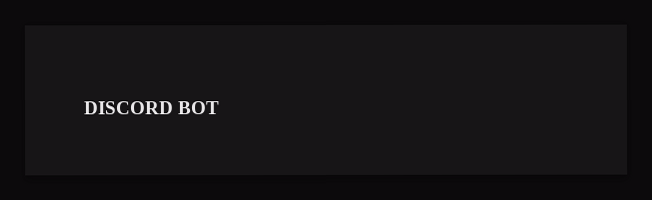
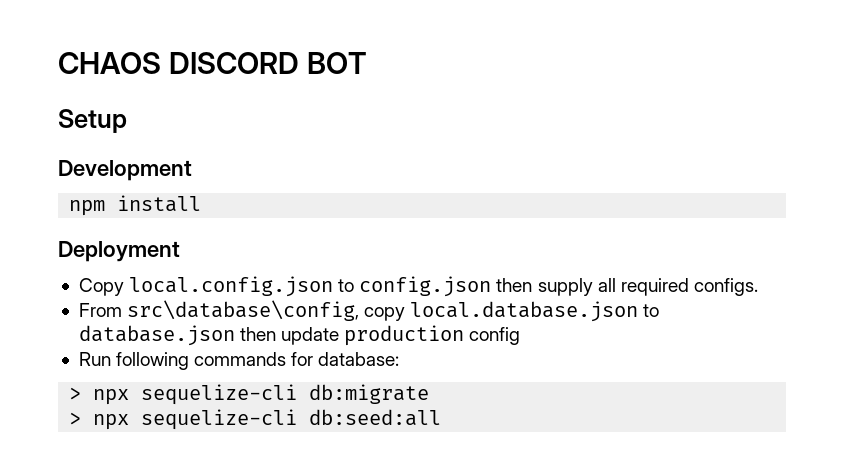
- DISCORD BOT
+ CHAOS DISCORD BOT
+ Setup
+ Development
+ npm install
+ Deployment
+ Copy local.config.json to config.json then supply all required configs.
+ From src\database\config, copy local.database.json to database.json then update production config
+ Run following commands for database:
+ > npx sequelize-cli db:migrate
+ > npx sequelize-cli db:seed:all

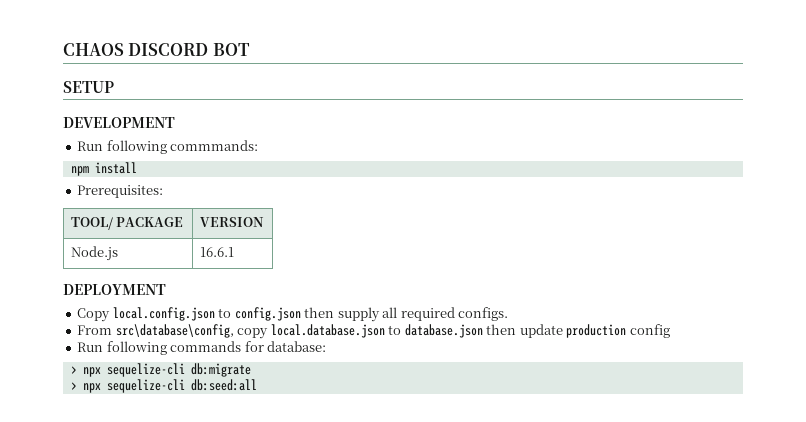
- Setup
- Development
+ SETUP
+ DEVELOPMENT
+ Run following commmands:
  npm install
- Deployment
+ Prerequisites:
+ TOOL/ PACKAGE | VERSION
+ Node.js | 16.6.1
+ DEPLOYMENT

